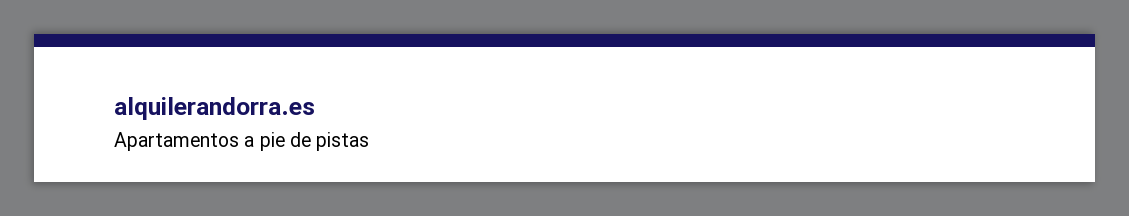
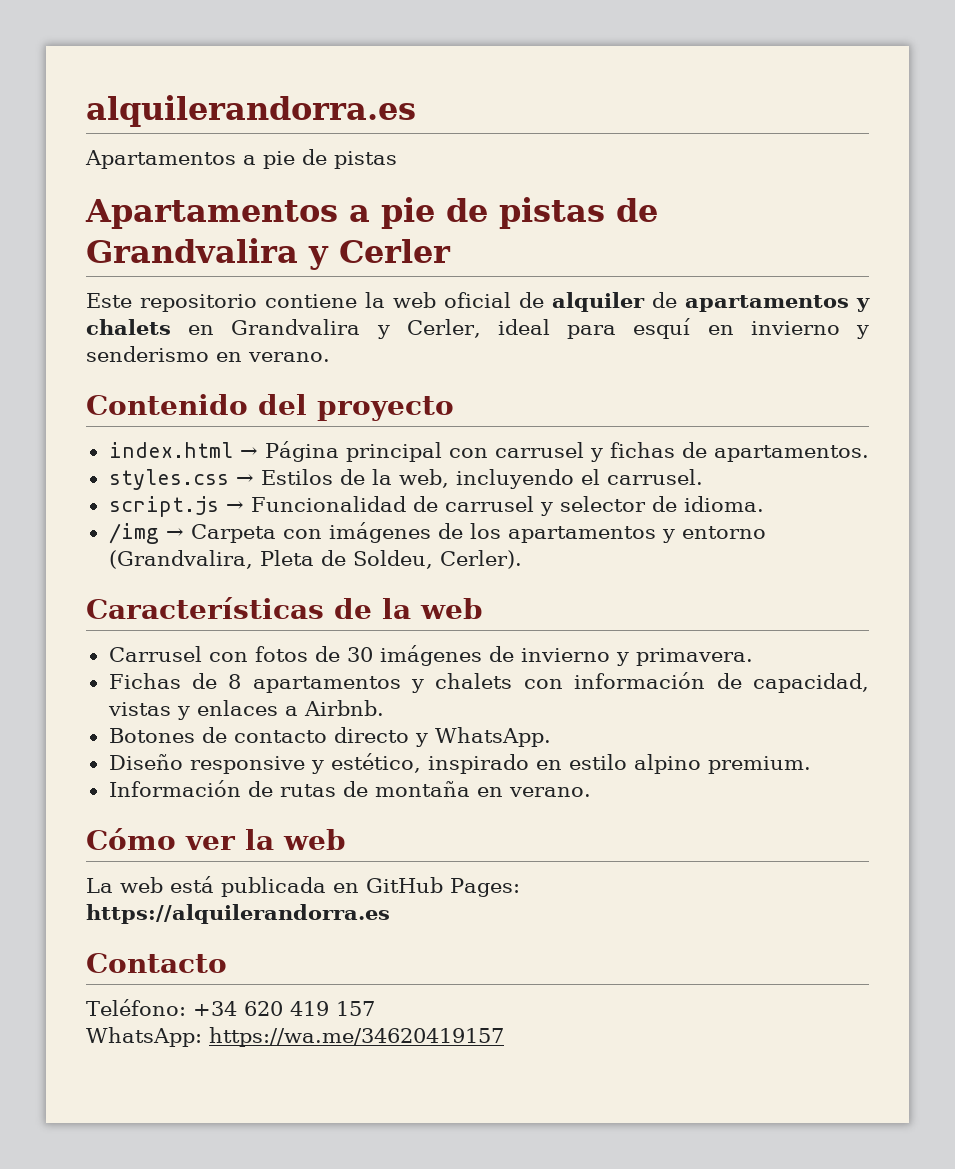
+ Apartamentos a pie de pistas de Grandvalira y Cerler
+ Este repositorio contiene la web oficial de alquiler de apartamentos y chalets en Grandvalira y Cerler, ideal para esquí en invierno y senderismo en verano.
+ Contenido del proyecto
+ index.html → Página principal con carrusel y fichas de apartamentos.
+ styles.css → Estilos de la web, incluyendo el carrusel.
+ script.js → Funcionalidad de carrusel y selector de idioma.
+ /img → Carpeta con imágenes de los apartamentos y entorno (Grandvalira, Pleta de Soldeu, Cerler).
+ Características de la web
+ Carrusel con fotos de 30 imágenes de invierno y primavera.
+ Fichas de 8 apartamentos y chalets con información de capacidad, vistas y enlaces a Airbnb.
+ Botones de contacto directo y WhatsApp.
+ Diseño responsive y estético, inspirado en estilo alpino premium.
+ Información de rutas de montaña en verano.
+ Cómo ver la web
+ La web está publicada en GitHub Pages:
+ https://alquilerandorra.es
+ Contacto
+ Teléfono: +34 620 419 157
+ WhatsApp: https://wa.me/34620419157

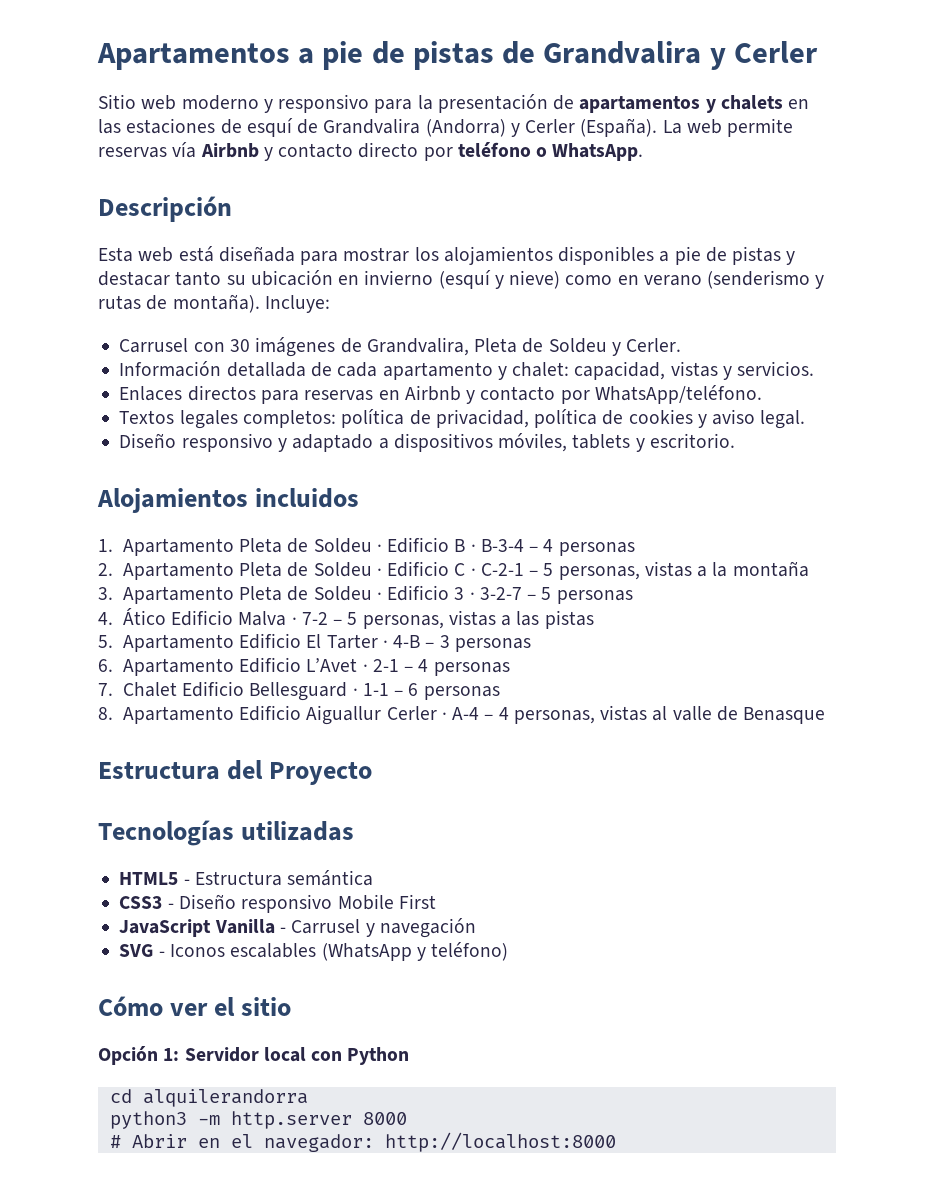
- alquilerandorra.es
- Apartamentos a pie de pistas
- Este repositorio contiene la web oficial de alquiler de apartamentos y chalets en Grandvalira y Cerler, ideal para esquí en invierno y senderismo en verano.
- Contenido del proyecto
- index.html → Página principal con carrusel y fichas de apartamentos.
- styles.css → Estilos de la web, incluyendo el carrusel.
- script.js → Funcionalidad de carrusel y selector de idioma.
- /img → Carpeta con imágenes de los apartamentos y entorno (Grandvalira, Pleta de Soldeu, Cerler).
- Características de la web
+ Sitio web moderno y responsivo para la presentación de apartamentos y chalets en las estaciones de esquí de Grandvalira (Andorra) y Cerler (España). La web permite reservas vía Airbnb y contacto directo por teléfono o WhatsApp.
+ Descripción
+ Esta web está diseñada para mostrar los alojamientos disponibles a pie de pistas y destacar tanto su ubicación en invierno (esquí y nieve) como en verano (senderismo y rutas de montaña). Incluye:
- Carrusel con fotos de 30 imágenes de invierno y primavera.
- Fichas de 8 apartamentos y chalets con información de capacidad, vistas y enlaces a Airbnb.
- Botones de contacto directo y WhatsApp.
- Diseño responsive y estético, inspirado en estilo alpino premium.
- Información de rutas de montaña en verano.
- Cómo ver la web
- La web está publicada en GitHub Pages:
- https://alquilerandorra.es
- Contacto
- Teléfono: +34 620 419 157
- WhatsApp: https://wa.me/34620419157
+ Carrusel con 30 imágenes de Grandvalira, Pleta de Soldeu y Cerler.
+ Información detallada de cada apartamento y chalet: capacidad, vistas y servicios.
+ Enlaces directos para reservas en Airbnb y contacto por WhatsApp/teléfono.
+ Textos legales completos: política de privacidad, política de cookies y aviso legal.
+ Diseño responsivo y adaptado a dispositivos móviles, tablets y escritorio.
+ Alojamientos incluidos
+ 1. Apartamento Pleta de Soldeu · Edificio B · B-3-4 – 4 personas
+ 2. Apartamento Pleta de Soldeu · Edificio C · C-2-1 – 5 personas, vistas a la montaña
+ 3. Apartamento Pleta de Soldeu · Edificio 3 · 3-2-7 – 5 personas
+ 4. Ático Edificio Malva · 7-2 – 5 personas, vistas a las pistas
+ 5. Apartamento Edificio El Tarter · 4-B – 3 personas
+ 6. Apartamento Edificio L’Avet · 2-1 – 4 personas
+ 7. Chalet Edificio Bellesguard · 1-1 – 6 personas
+ 8. Apartamento Edificio Aiguallur Cerler · A-4 – 4 personas, vistas al valle de Benasque
+ Estructura del Proyecto
+ Tecnologías utilizadas
+ HTML5 - Estructura semántica
+ CSS3 - Diseño responsivo Mobile First
+ JavaScript Vanilla - Carrusel y navegación
+ SVG - Iconos escalables (WhatsApp y teléfono)
+ Cómo ver el sitio
+ Opción 1: Servidor local con Python
+ cd alquilerandorra
+ python3 -m http.server 8000
+ # Abrir en el navegador: http://localhost:8000

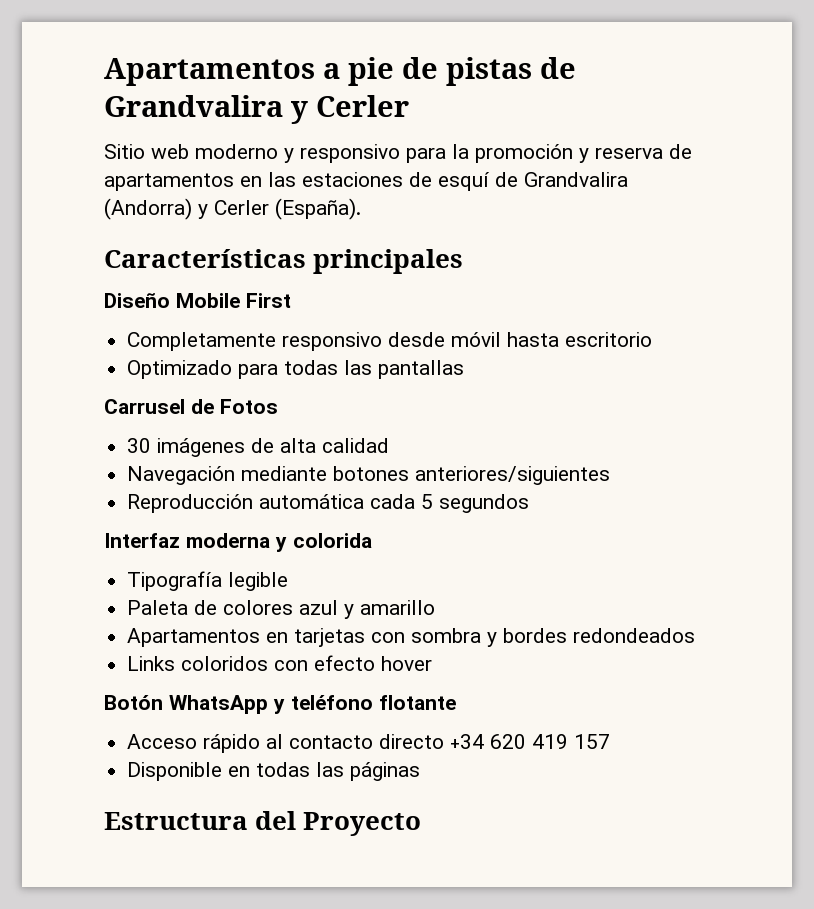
- Sitio web moderno y responsivo para la presentación de apartamentos y chalets en las estaciones de esquí de Grandvalira (Andorra) y Cerler (España). La web permite reservas vía Airbnb y contacto directo por teléfono o WhatsApp.
- Descripción
- Esta web está diseñada para mostrar los alojamientos disponibles a pie de pistas y destacar tanto su ubicación en invierno (esquí y nieve) como en verano (senderismo y rutas de montaña). Incluye:
- Carrusel con 30 imágenes de Grandvalira, Pleta de Soldeu y Cerler.
- Información detallada de cada apartamento y chalet: capacidad, vistas y servicios.
- Enlaces directos para reservas en Airbnb y contacto por WhatsApp/teléfono.
- Textos legales completos: política de privacidad, política de cookies y aviso legal.
- Diseño responsivo y adaptado a dispositivos móviles, tablets y escritorio.
- Alojamientos incluidos
- 1. Apartamento Pleta de Soldeu · Edificio B · B-3-4 – 4 personas
- 2. Apartamento Pleta de Soldeu · Edificio C · C-2-1 – 5 personas, vistas a la montaña
- 3. Apartamento Pleta de Soldeu · Edificio 3 · 3-2-7 – 5 personas
- 4. Ático Edificio Malva · 7-2 – 5 personas, vistas a las pistas
- 5. Apartamento Edificio El Tarter · 4-B – 3 personas
- 6. Apartamento Edificio L’Avet · 2-1 – 4 personas
- 7. Chalet Edificio Bellesguard · 1-1 – 6 personas
- 8. Apartamento Edificio Aiguallur Cerler · A-4 – 4 personas, vistas al valle de Benasque
+ Sitio web moderno y responsivo para la promoción y reserva de apartamentos en las estaciones de esquí de Grandvalira (Andorra) y Cerler (España).
+ Características principales
+ Diseño Mobile First
+ Completamente responsivo desde móvil hasta escritorio
+ Optimizado para todas las pantallas
+ Carrusel de Fotos
+ 30 imágenes de alta calidad
+ Navegación mediante botones anteriores/siguientes
+ Reproducción automática cada 5 segundos
+ Interfaz moderna y colorida
+ Tipografía legible
+ Paleta de colores azul y amarillo
+ Apartamentos en tarjetas con sombra y bordes redondeados
+ Links coloridos con efecto hover
+ Botón WhatsApp y teléfono flotante
+ Acceso rápido al contacto directo +34 620 419 157
+ Disponible en todas las páginas
  Estructura del Proyecto
- Tecnologías utilizadas
- HTML5 - Estructura semántica
- CSS3 - Diseño responsivo Mobile First
- JavaScript Vanilla - Carrusel y navegación
- SVG - Iconos escalables (WhatsApp y teléfono)
- Cómo ver el sitio
- Opción 1: Servidor local con Python
- cd alquilerandorra
- python3 -m http.server 8000
- # Abrir en el navegador: http://localhost:8000

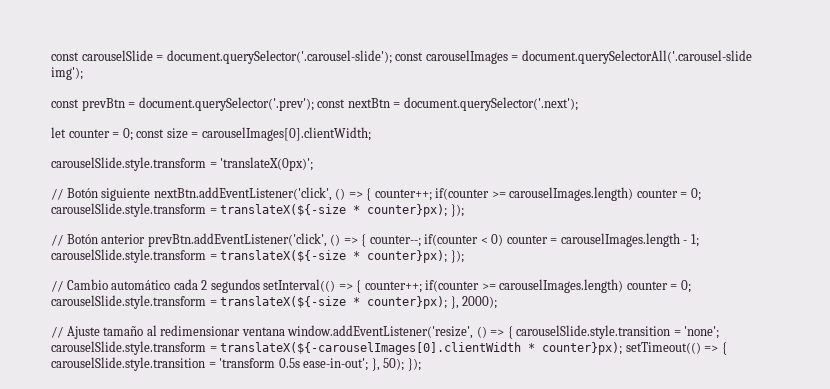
- Apartamentos a pie de pistas de Grandvalira y Cerler
- Sitio web moderno y responsivo para la promoción y reserva de apartamentos en las estaciones de esquí de Grandvalira (Andorra) y Cerler (España).
- Características principales
- Diseño Mobile First
- Completamente responsivo desde móvil hasta escritorio
- Optimizado para todas las pantallas
- Carrusel de Fotos
- 30 imágenes de alta calidad
- Navegación mediante botones anteriores/siguientes
- Reproducción automática cada 5 segundos
- Interfaz moderna y colorida
- Tipografía legible
- Paleta de colores azul y amarillo
- Apartamentos en tarjetas con sombra y bordes redondeados
- Links coloridos con efecto hover
- Botón WhatsApp y teléfono flotante
- Acceso rápido al contacto directo +34 620 419 157
- Disponible en todas las páginas
- Estructura del Proyecto
+ const carouselSlide = document.querySelector('.carousel-slide'); const carouselImages = document.querySelectorAll('.carousel-slide img');
+ const prevBtn = document.querySelector('.prev'); const nextBtn = document.querySelector('.next');
+ let counter = 0; const size = carouselImages[0].clientWidth;
+ carouselSlide.style.transform = 'translateX(0px)';
+ // Botón siguiente nextBtn.addEventListener('click', () => { counter++; if(counter >= carouselImages.length) counter = 0; carouselSlide.style.transform = translateX(${-size * counter}px); });
+ // Botón anterior prevBtn.addEventListener('click', () => { counter--; if(counter < 0) counter = carouselImages.length - 1; carouselSlide.style.transform = translateX(${-size * counter}px); });
+ // Cambio automático cada 2 segundos setInterval(() => { counter++; if(counter >= carouselImages.length) counter = 0; carouselSlide.style.transform = translateX(${-size * counter}px); }, 2000);
+ // Ajuste tamaño al redimensionar ventana window.addEventListener('resize', () => { carouselSlide.style.transition = 'none'; carouselSlide.style.transform = translateX(${-carouselImages[0].clientWidth * counter}px); setTimeout(() => { carouselSlide.style.transition = 'transform 0.5s ease-in-out'; }, 50); });

